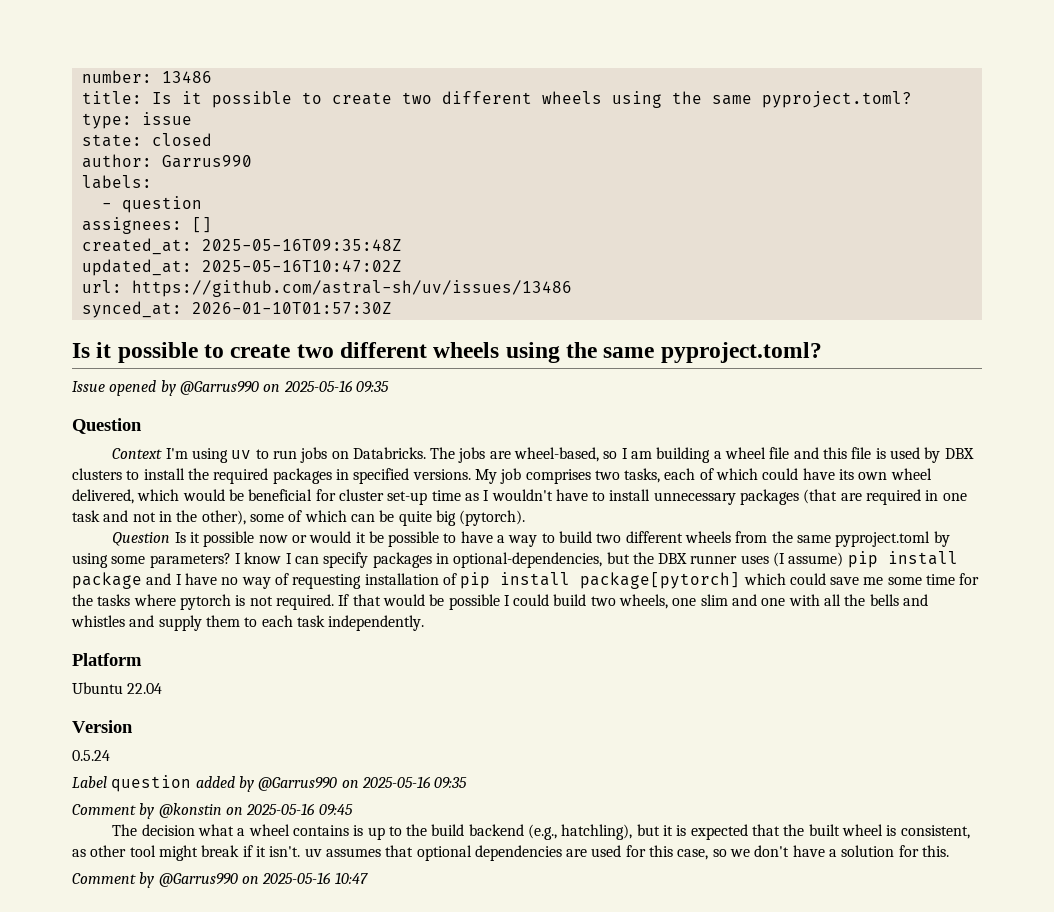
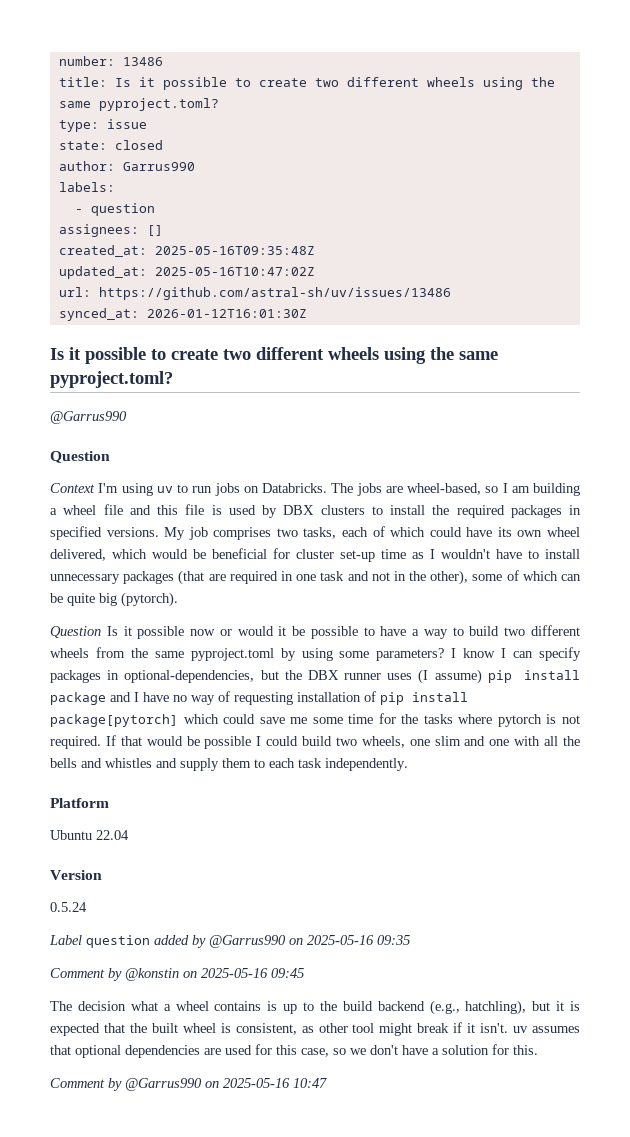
- synced_at: 2026-01-10T01:57:30Z
+ synced_at: 2026-01-12T16:01:30Z
  Is it possible to create two different wheels using the same pyproject.toml?
- Issue opened by @Garrus990 on 2025-05-16 09:35
+ @Garrus990

